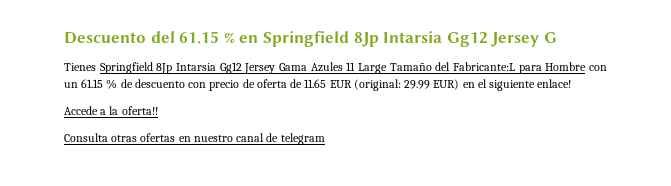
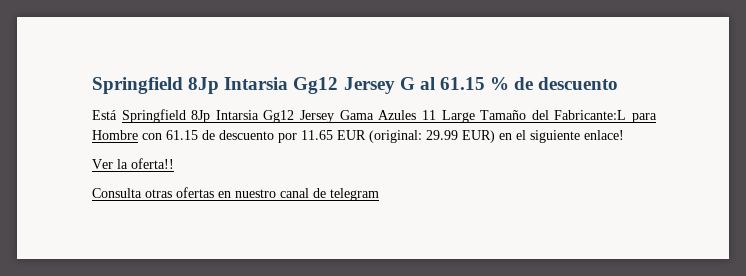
- Descuento del 61.15 % en Springfield 8Jp Intarsia Gg12 Jersey G
- Tienes Springfield 8Jp Intarsia Gg12 Jersey Gama Azules 11 Large Tamaño del Fabricante:L para Hombre con un 61.15 % de descuento con precio de oferta de 11.65 EUR (original: 29.99 EUR) en el siguiente enlace!
+ Springfield 8Jp Intarsia Gg12 Jersey G al 61.15 % de descuento
+ Está Springfield 8Jp Intarsia Gg12 Jersey Gama Azules 11 Large Tamaño del Fabricante:L para Hombre con 61.15 de descuento por 11.65 EUR (original: 29.99 EUR) en el siguiente enlace!
- Accede a la oferta!!
+ Ver la oferta!!

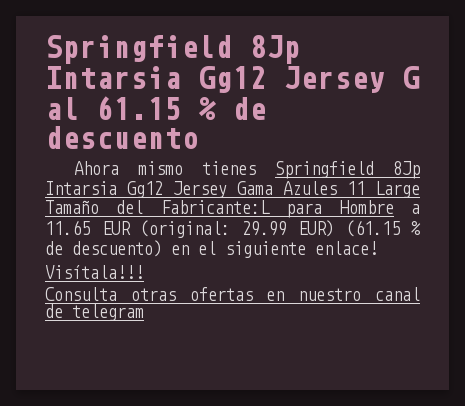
- Está Springfield 8Jp Intarsia Gg12 Jersey Gama Azules 11 Large Tamaño del Fabricante:L para Hombre con 61.15 de descuento por 11.65 EUR (original: 29.99 EUR) en el siguiente enlace!
+ Ahora mismo tienes Springfield 8Jp Intarsia Gg12 Jersey Gama Azules 11 Large Tamaño del Fabricante:L para Hombre a 11.65 EUR (original: 29.99 EUR) (61.15 % de descuento) en el siguiente enlace!
- Ver la oferta!!
+ Visítala!!!

